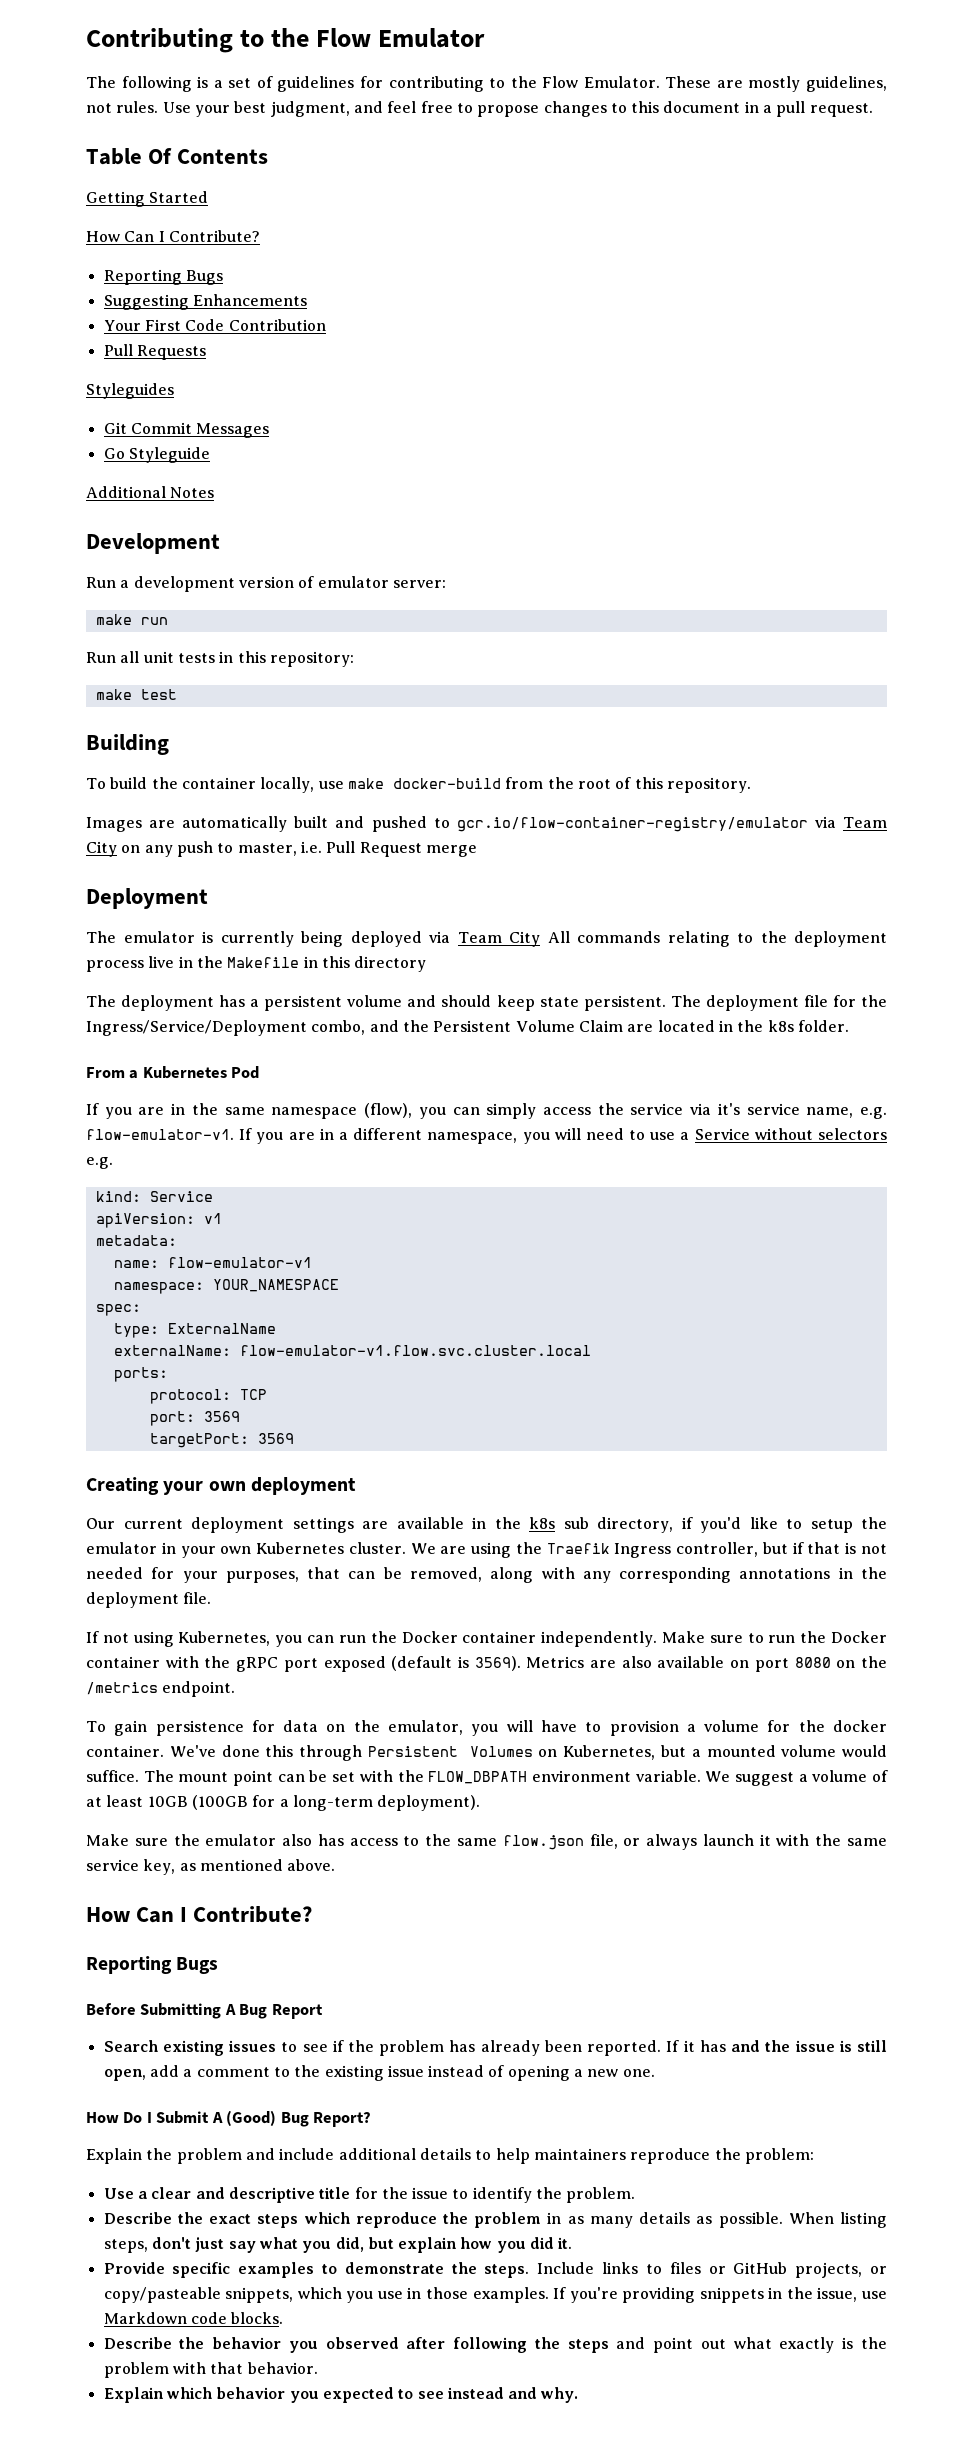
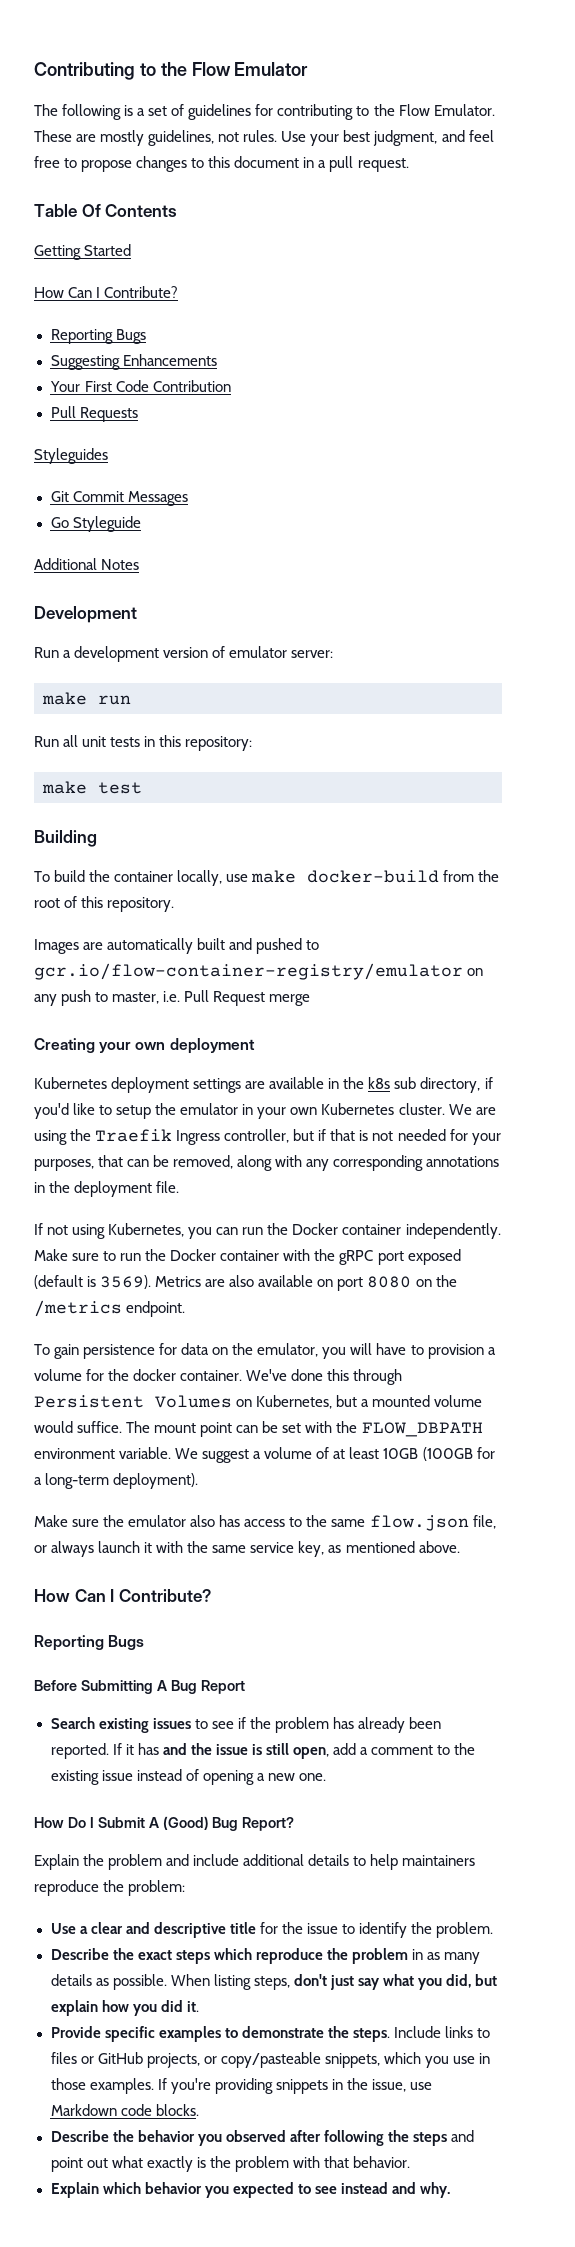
- Images are automatically built and pushed to gcr.io/flow-container-registry/emulator via Team City on any push to master, i.e. Pull Request merge
+ Images are automatically built and pushed to gcr.io/flow-container-registry/emulator on any push to master, i.e. Pull Request merge
- Deployment
- The emulator is currently being deployed via Team City All commands relating to the deployment process live in the Makefile in this directory
- The deployment has a persistent volume and should keep state persistent. The deployment file for the Ingress/Service/Deployment combo, and the Persistent Volume Claim are located in the k8s folder.
- From a Kubernetes Pod
- If you are in the same namespace (flow), you can simply access the service via it's service name, e.g. flow-emulator-v1. If you are in a different namespace, you will need to use a Service without selectors e.g.
- kind: Service
- apiVersion: v1
- metadata:
- name: flow-emulator-v1
- namespace: YOUR_NAMESPACE
- spec:
- type: ExternalName
- externalName: flow-emulator-v1.flow.svc.cluster.local
- ports:
- protocol: TCP
- port: 3569
- targetPort: 3569
- Our current deployment settings are available in the k8s sub directory, if you'd like to setup the emulator in your own Kubernetes cluster.
+ Kubernetes deployment settings are available in the k8s sub directory, if you'd like to setup the emulator in your own Kubernetes cluster.

